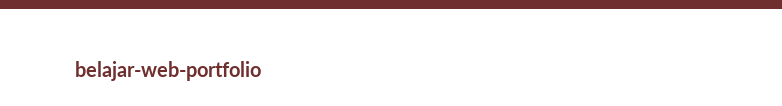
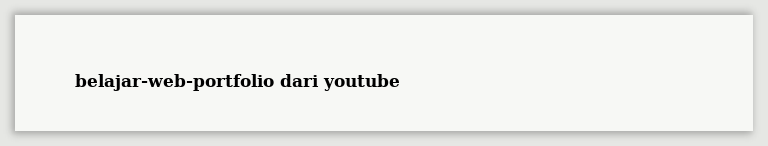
- belajar-web-portfolio
+ belajar-web-portfolio dari youtube

